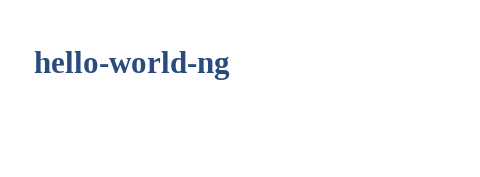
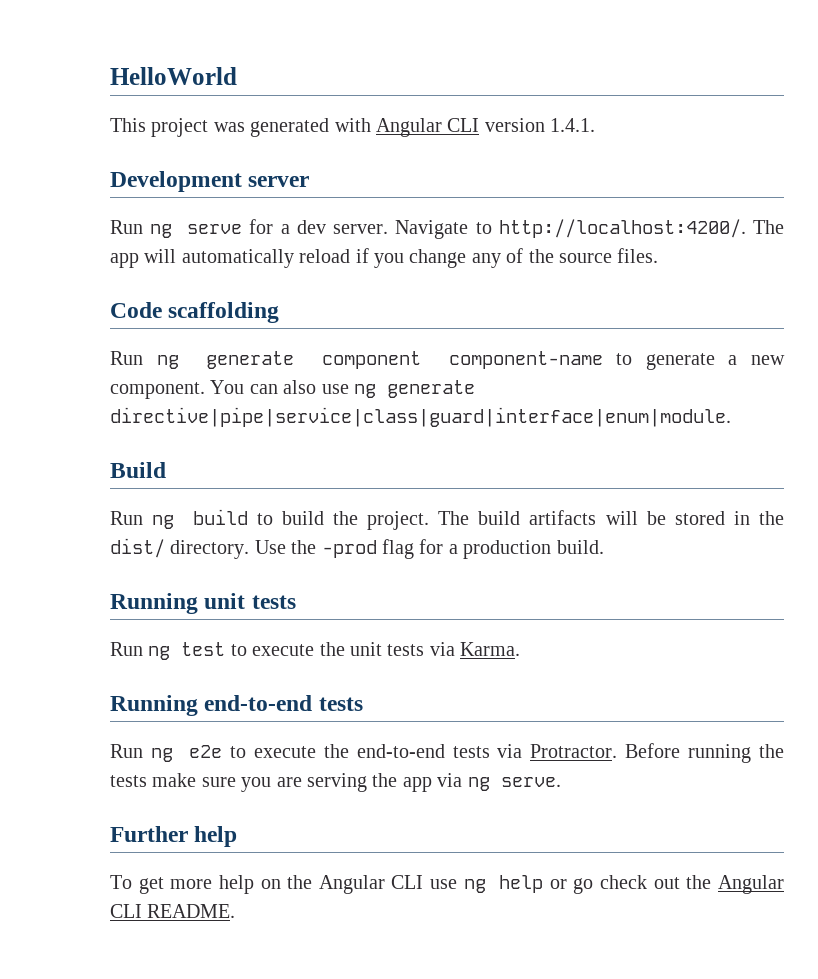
- hello-world-ng
+ HelloWorld
+ This project was generated with Angular CLI version 1.4.1.
+ Development server
+ Run ng serve for a dev server. Navigate to http://localhost:4200/. The app will automatically reload if you change any of the source files.
+ Code scaffolding
+ Run ng generate component component-name to generate a new component. You can also use ng generate directive|pipe|service|class|guard|interface|enum|module.
+ Build
+ Run ng build to build the project. The build artifacts will be stored in the dist/ directory. Use the -prod flag for a production build.
+ Running unit tests
+ Run ng test to execute the unit tests via Karma.
+ Running end-to-end tests
+ Run ng e2e to execute the end-to-end tests via Protractor. Before running the tests make sure you are serving the app via ng serve.
+ Further help
+ To get more help on the Angular CLI use ng help or go check out the Angular CLI README.

